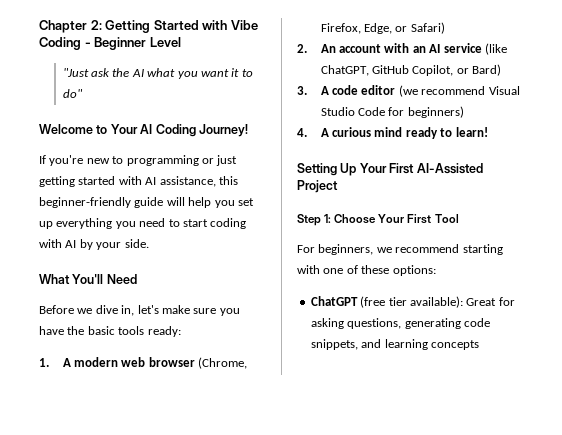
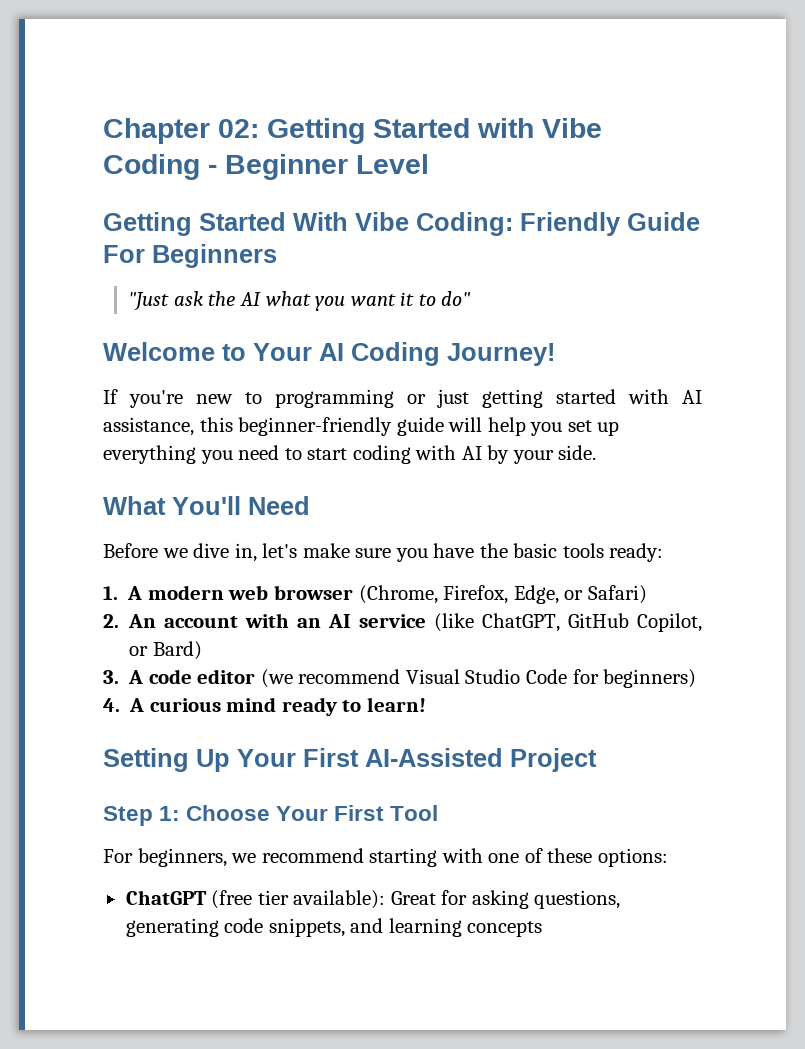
- Chapter 2: Getting Started with Vibe Coding - Beginner Level
+ Chapter 02: Getting Started with Vibe Coding - Beginner Level
+ Getting Started With Vibe Coding: Friendly Guide For Beginners

